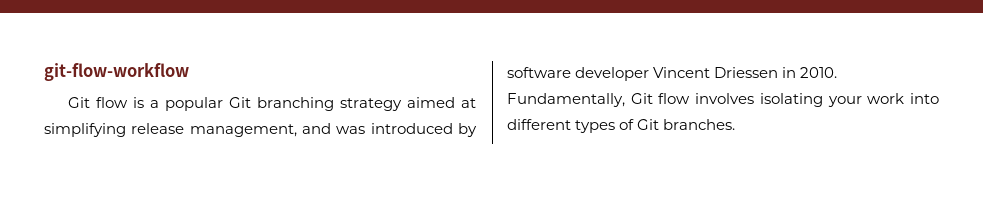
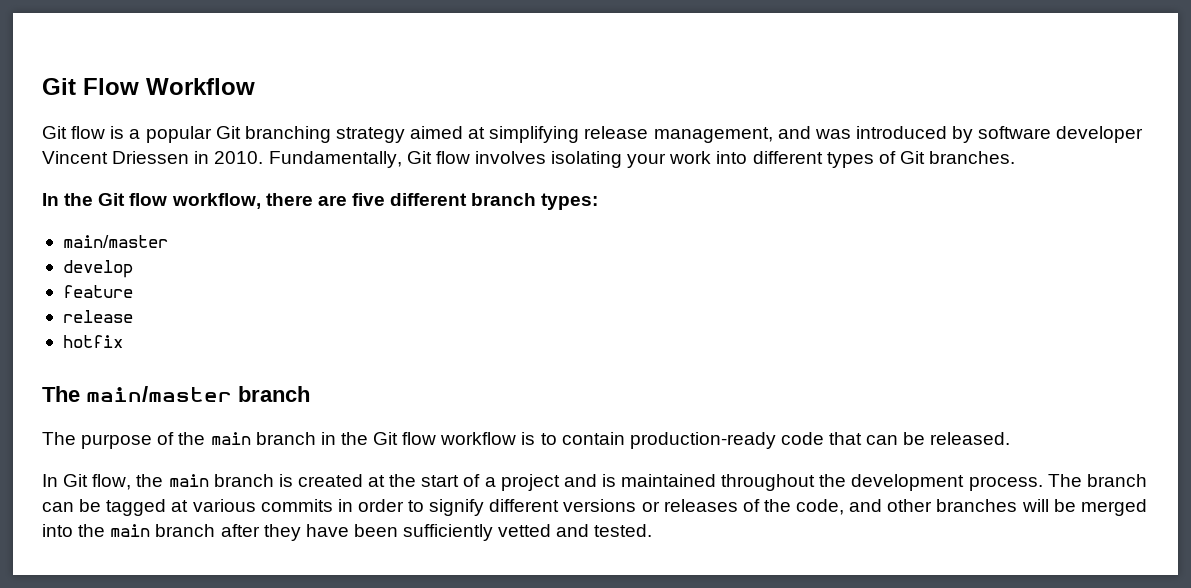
- git-flow-workflow
+ Git Flow Workflow
+ In the Git flow workflow, there are five different branch types:
+ main/master
+ develop
+ feature
+ release
+ hotfix
+ The main/master branch
+ The purpose of the main branch in the Git flow workflow is to contain production-ready code that can be released.
+ In Git flow, the main branch is created at the start of a project and is maintained throughout the development process. The branch can be tagged at various commits in order to signify different versions or releases of the code, and other branches will be merged into the main branch after they have been sufficiently vetted and tested.

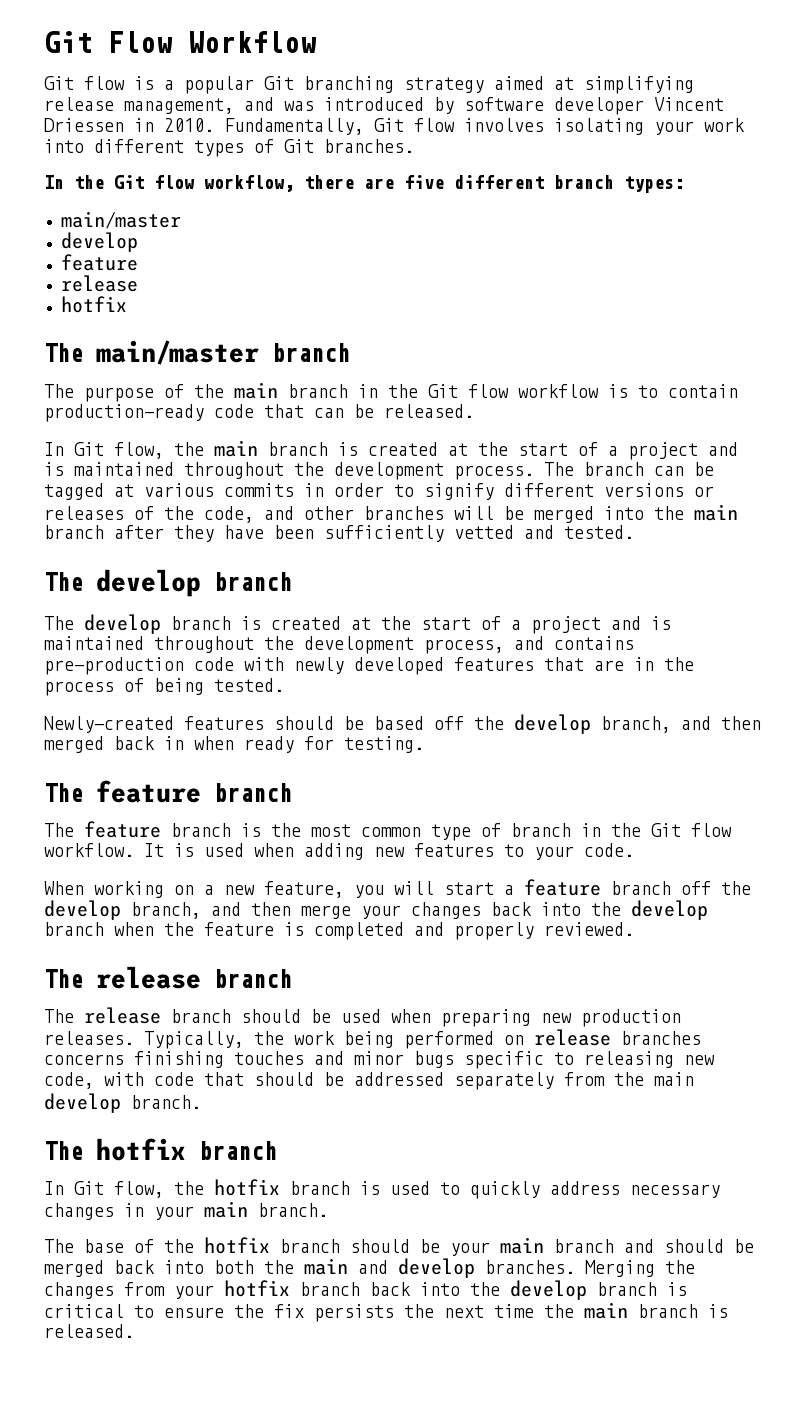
  The branch can be tagged at various commits in order to signify different versions or releases of the code, and other branches will be merged into the main branch after they have been sufficiently vetted and tested.
+ The develop branch
+ The develop branch is created at the start of a project and is maintained throughout the development process, and contains pre-production code with newly developed features that are in the process of being tested.
+ Newly-created features should be based off the develop branch, and then merged back in when ready for testing.
+ The feature branch
+ The feature branch is the most common type of branch in the Git flow workflow. It is used when adding new features to your code.
+ When working on a new feature, you will start a feature branch off the develop branch, and then merge your changes back into the develop branch when the feature is completed and properly reviewed.
+ The release branch
+ The release branch should be used when preparing new production releases. Typically, the work being performed on release branches concerns finishing touches and minor bugs specific to releasing new code, with code that should be addressed separately from the main develop branch.
+ The hotfix branch
+ In Git flow, the hotfix branch is used to quickly address necessary changes in your main branch.
+ The base of the hotfix branch should be your main branch and should be merged back into both the main and develop branches. Merging the changes from your hotfix branch back into the develop branch is critical to ensure the fix persists the next time the main branch is released.

